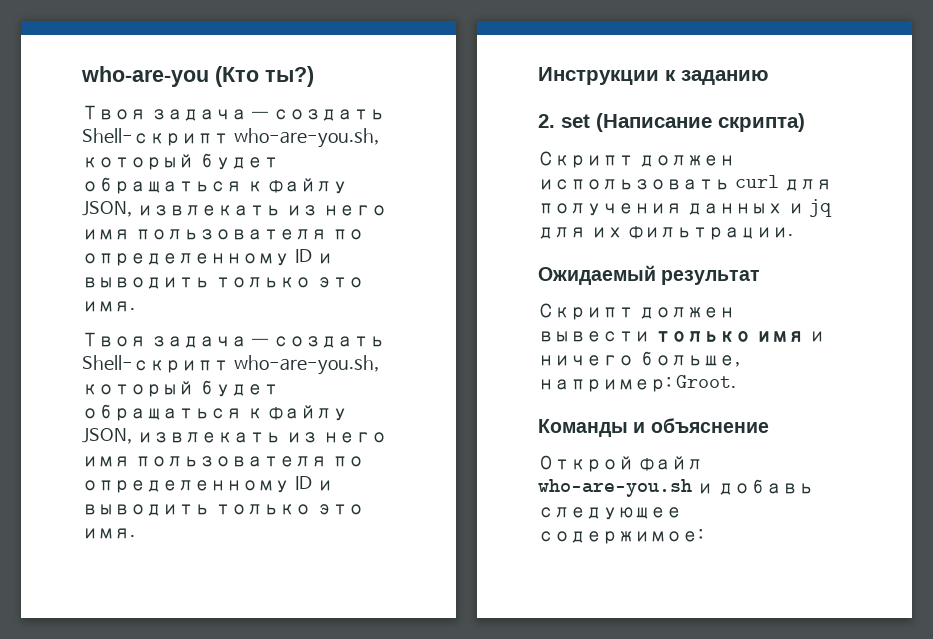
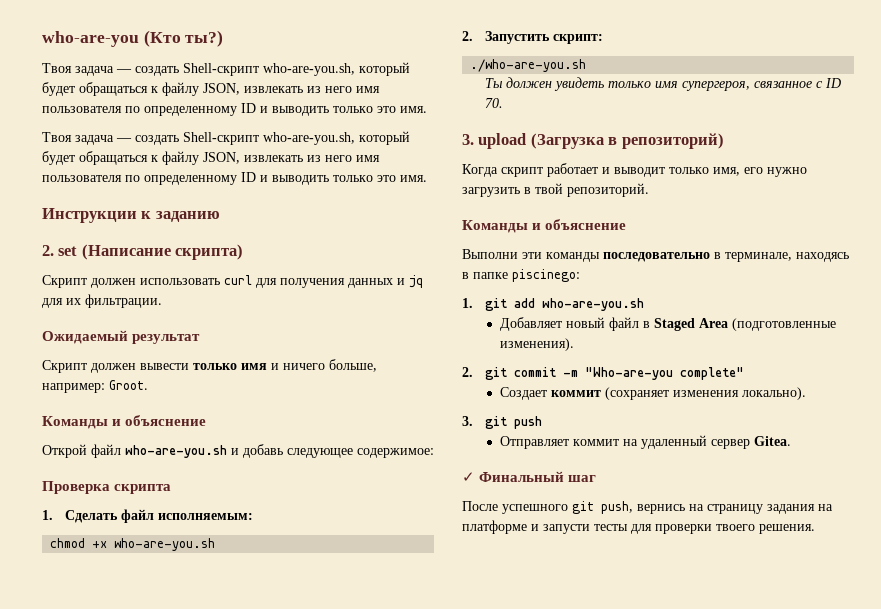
+ Проверка скрипта
+ 1. Сделать файл исполняемым:
+ chmod +x who-are-you.sh
+ 2. Запустить скрипт:
+ ./who-are-you.sh
+ Ты должен увидеть только имя супергероя, связанное с ID 70.
+ 3. upload (Загрузка в репозиторий)
+ Когда скрипт работает и выводит только имя, его нужно загрузить в твой репозиторий.
+ Команды и объяснение
+ Выполни эти команды последовательно в терминале, находясь в папке piscinego:
+ 1. git add who-are-you.sh
+ Добавляет новый файл в Staged Area (подготовленные изменения).
+ 2. git commit -m "Who-are-you complete"
+ Создает коммит (сохраняет изменения локально).
+ 3. git push
+ Отправляет коммит на удаленный сервер Gitea.
+ ✓ Финальный шаг
+ После успешного git push, вернись на страницу задания на платформе и запусти тесты для проверки твоего решения.

